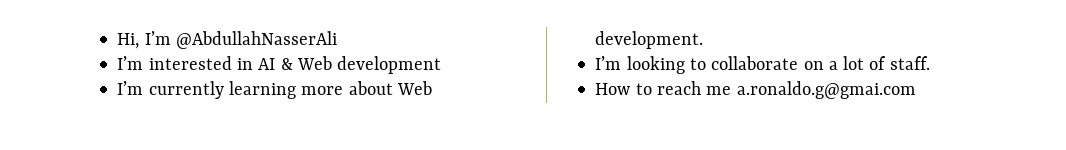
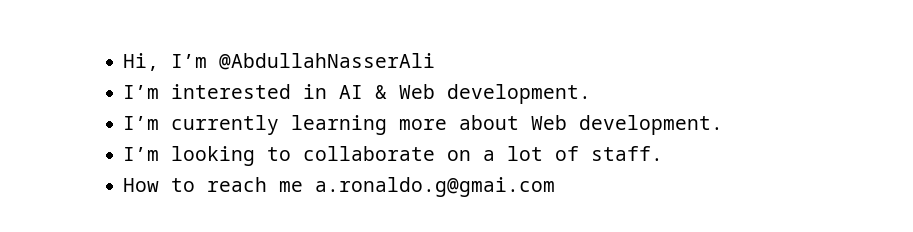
- I’m interested in AI & Web development
+ I’m interested in AI & Web development.

